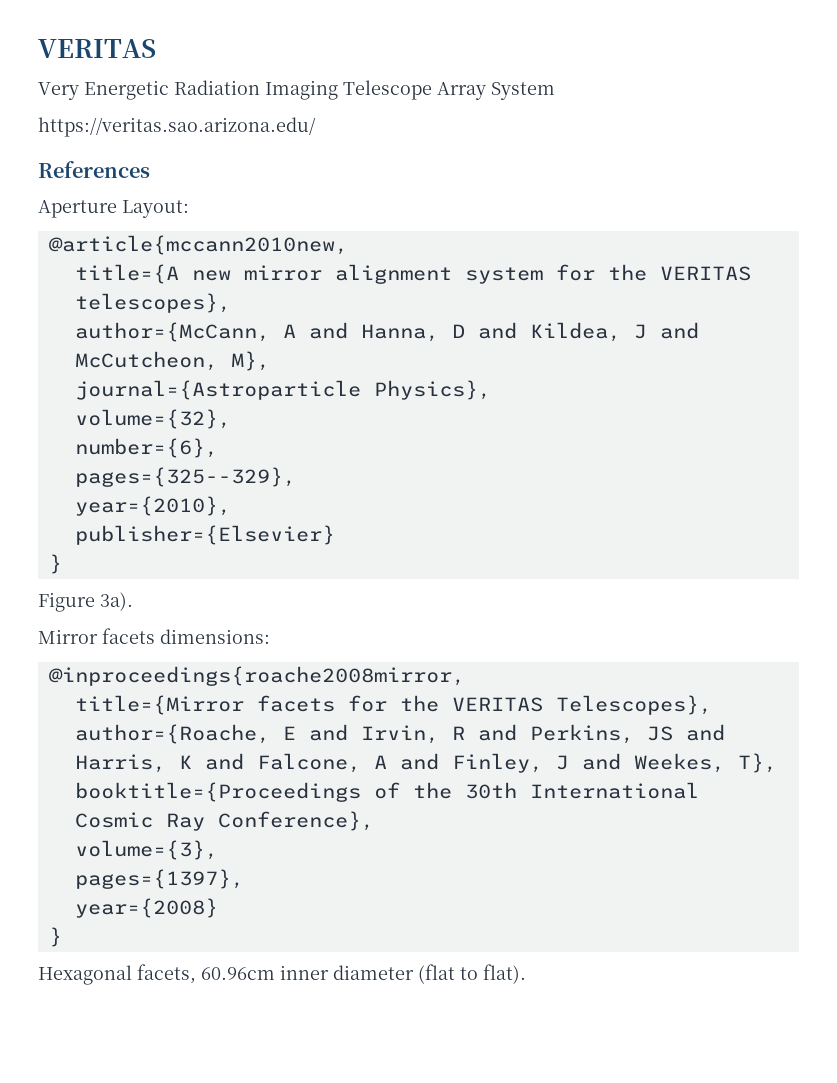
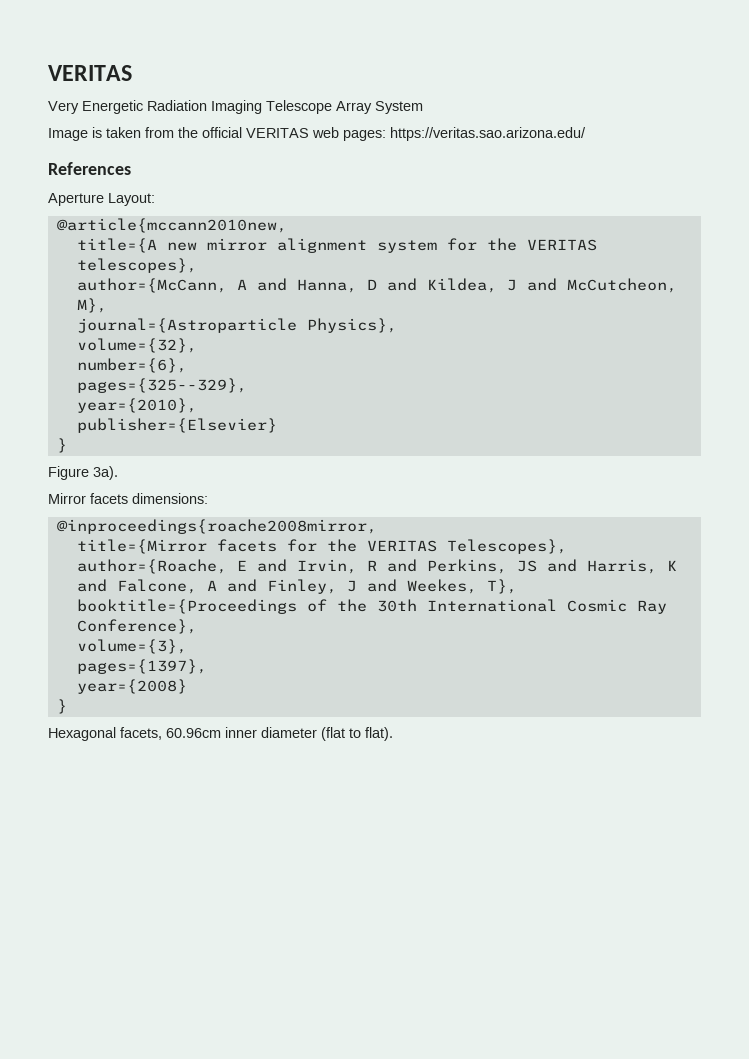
- https://veritas.sao.arizona.edu/
+ Image is taken from the official VERITAS web pages: https://veritas.sao.arizona.edu/

